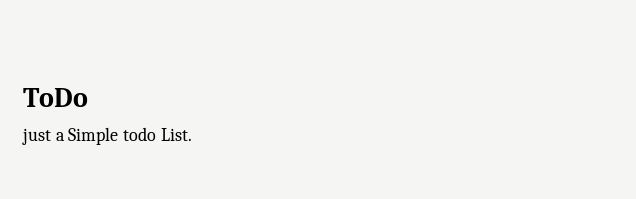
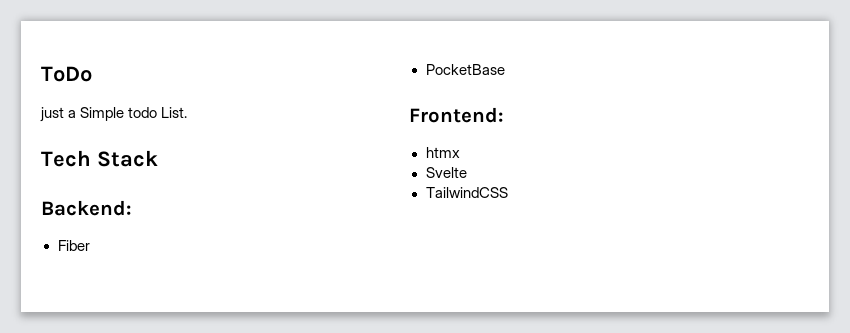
+ Tech Stack
+ Backend:
+ Fiber
+ PocketBase
+ Frontend:
+ htmx
+ Svelte
+ TailwindCSS

